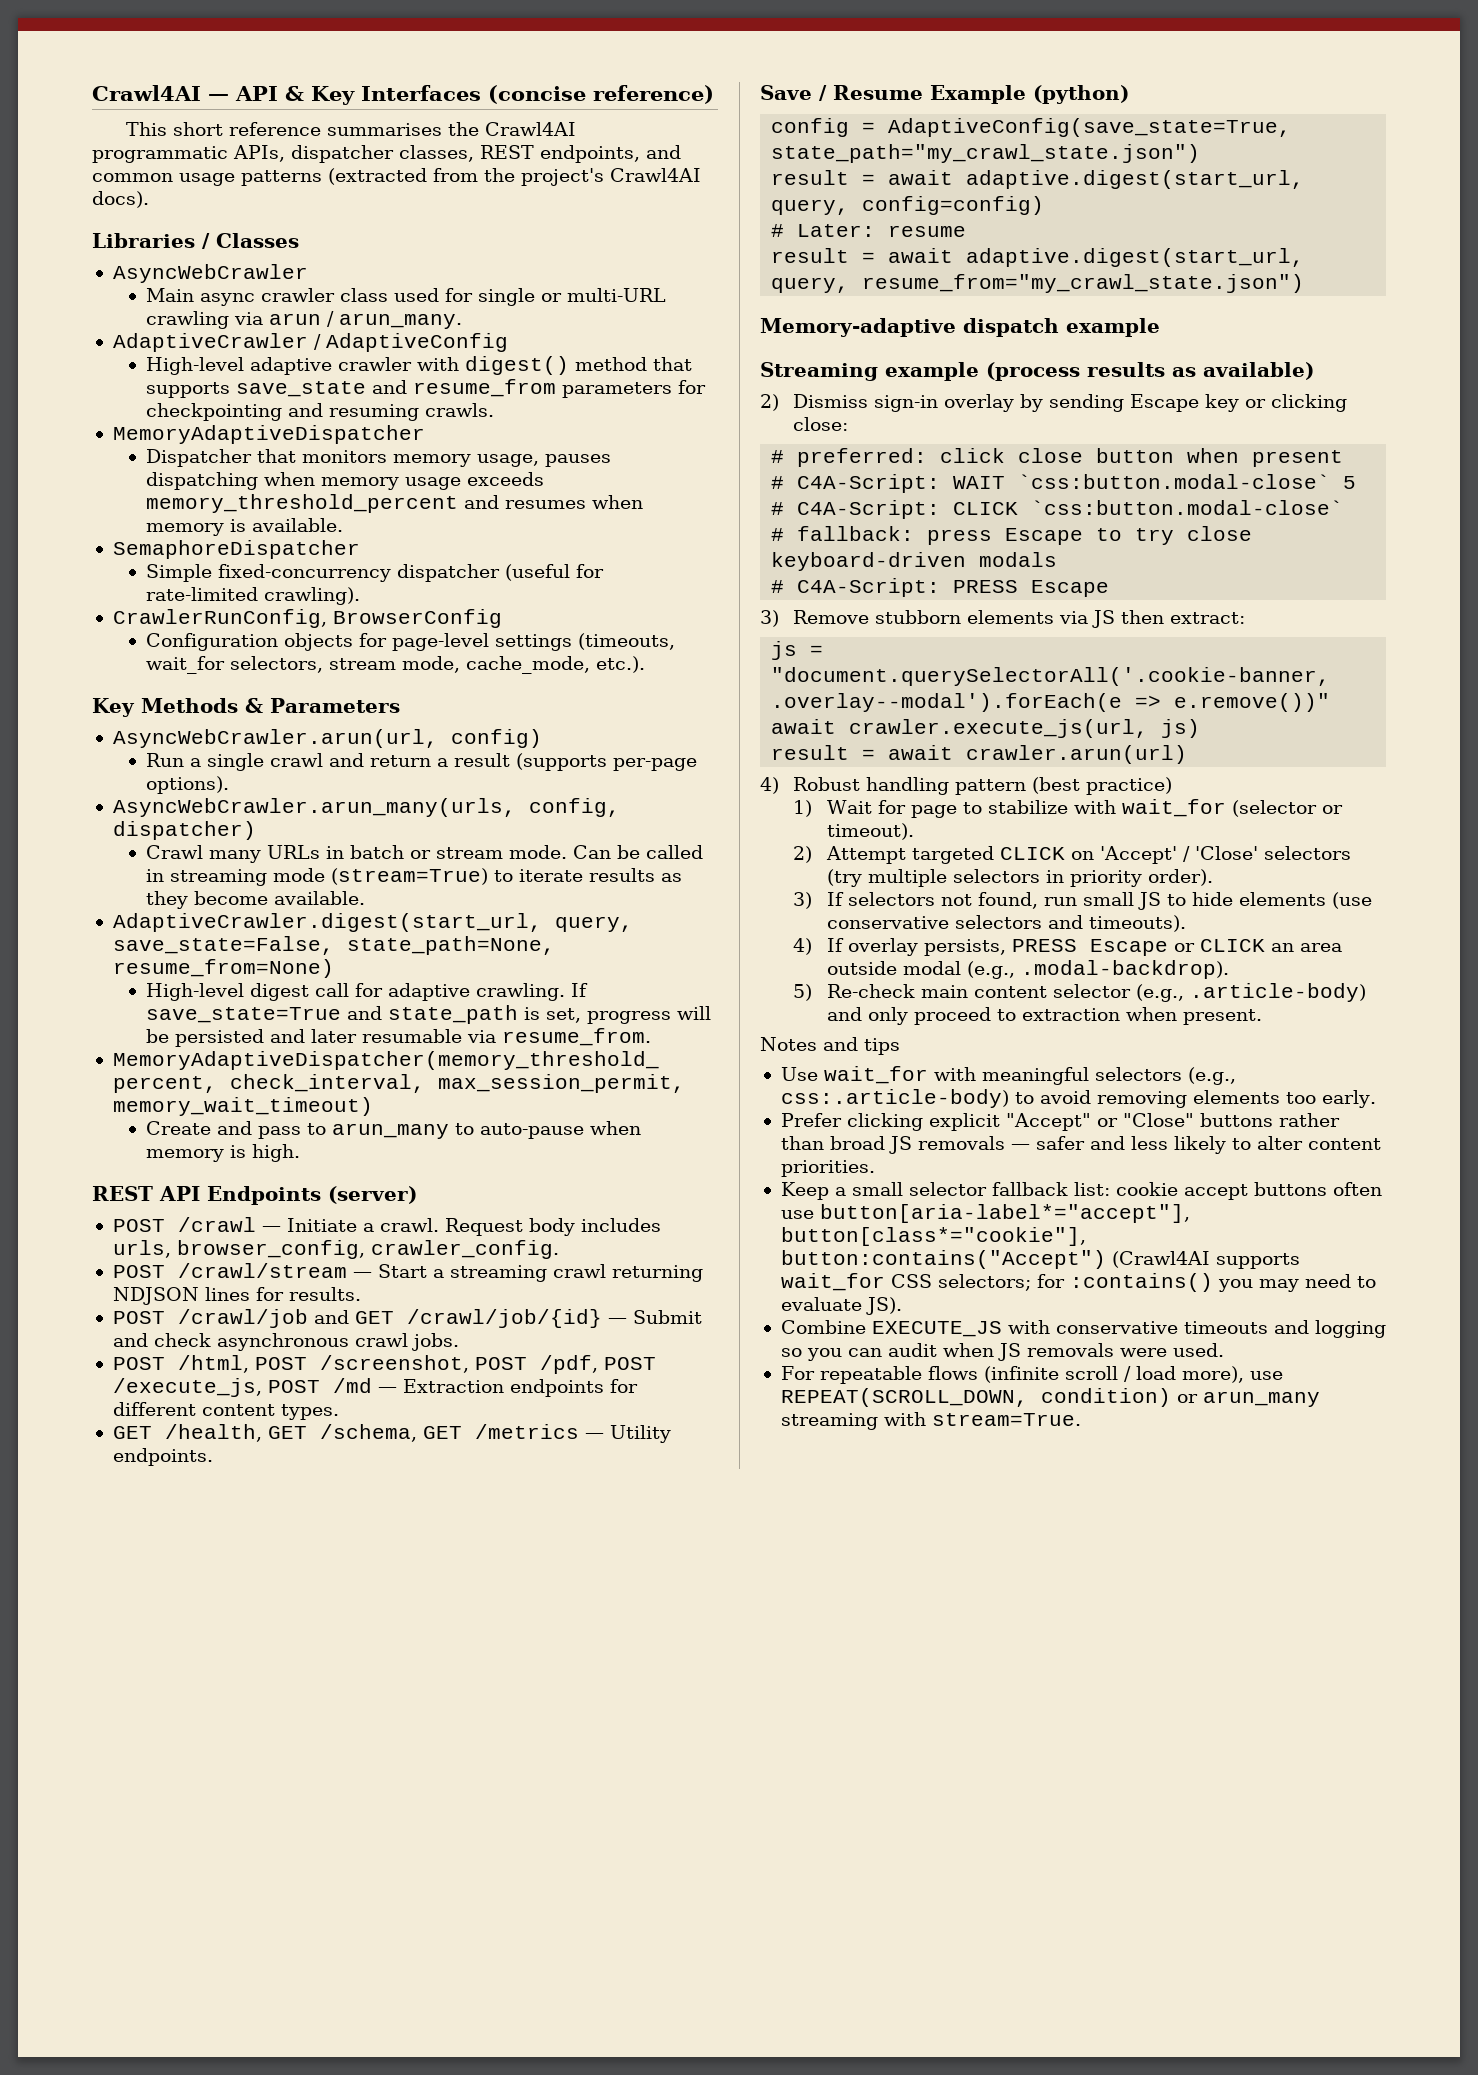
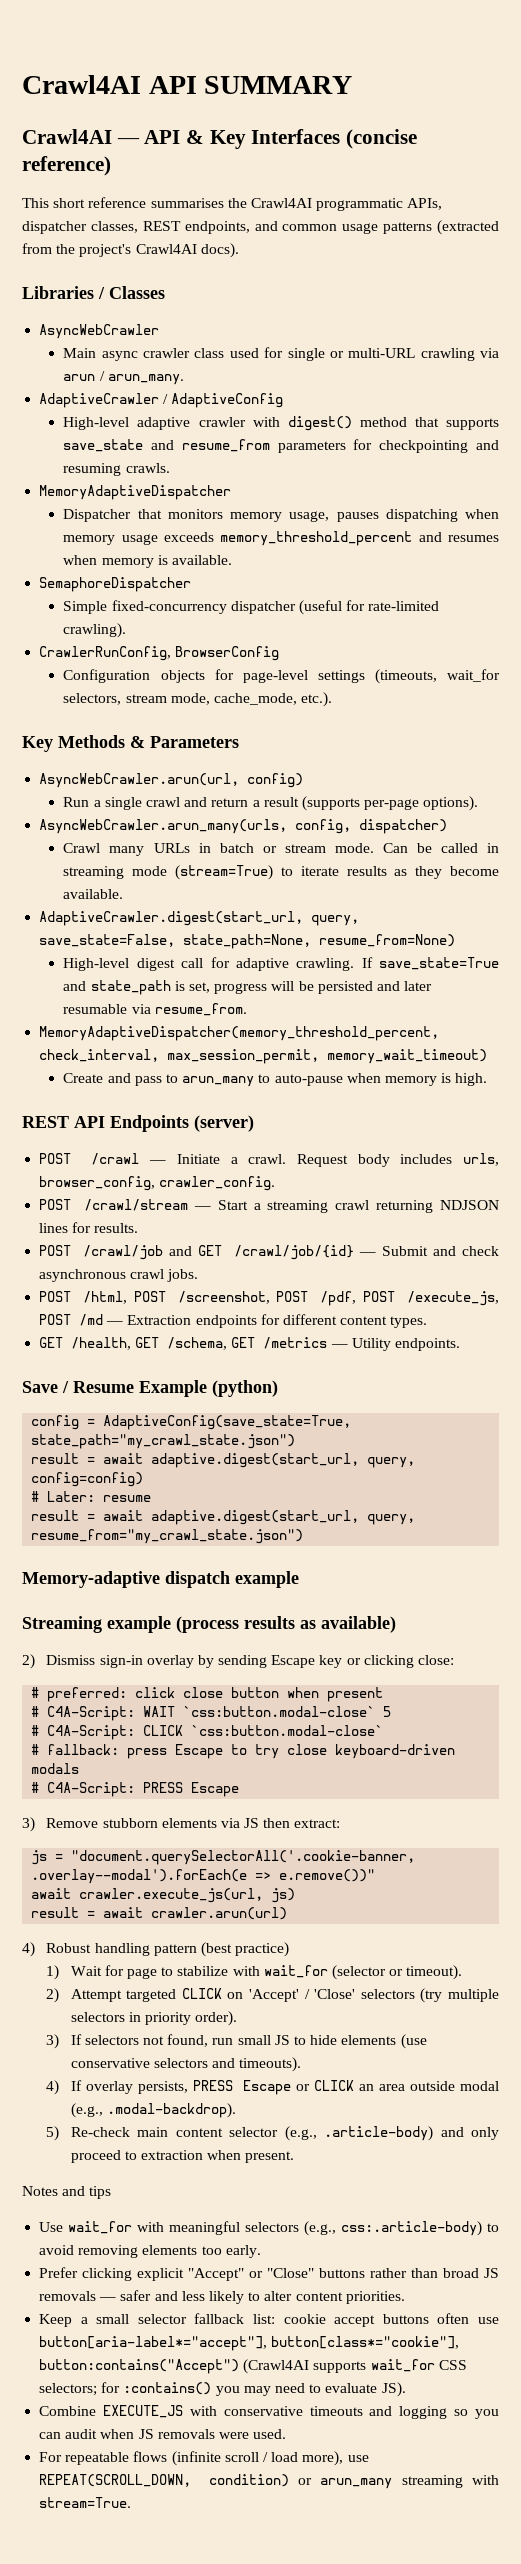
+ Crawl4AI API SUMMARY

